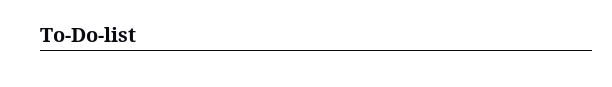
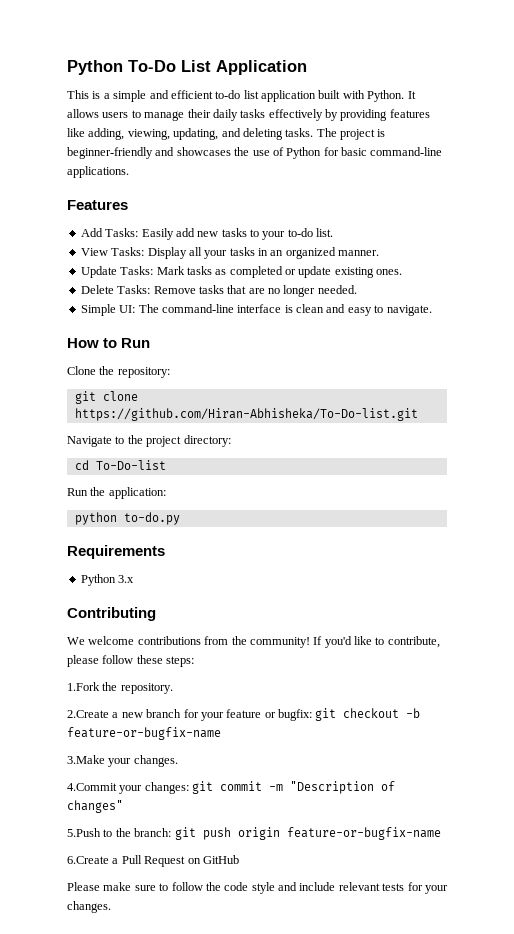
- To-Do-list
+ Python To-Do List Application
+ This is a simple and efficient to-do list application built with Python. It allows users to manage their daily tasks effectively by providing features like adding, viewing, updating, and deleting tasks. The project is beginner-friendly and showcases the use of Python for basic command-line applications.
+ Features
+ Add Tasks: Easily add new tasks to your to-do list.
+ View Tasks: Display all your tasks in an organized manner.
+ Update Tasks: Mark tasks as completed or update existing ones.
+ Delete Tasks: Remove tasks that are no longer needed.
+ Simple UI: The command-line interface is clean and easy to navigate.
+ How to Run
+ Clone the repository:
+ git clone https://github.com/Hiran-Abhisheka/To-Do-list.git
+ Navigate to the project directory:
+ cd To-Do-list
+ Run the application:
+ python to-do.py
+ Requirements
+ Python 3.x
+ Contributing
+ We welcome contributions from the community! If you'd like to contribute, please follow these steps:
+ 1.Fork the repository.
+ 2.Create a new branch for your feature or bugfix: git checkout -b feature-or-bugfix-name
+ 3.Make your changes.
+ 4.Commit your changes: git commit -m "Description of changes"
+ 5.Push to the branch: git push origin feature-or-bugfix-name
+ 6.Create a Pull Request on GitHub
+ Please make sure to follow the code style and include relevant tests for your changes.

